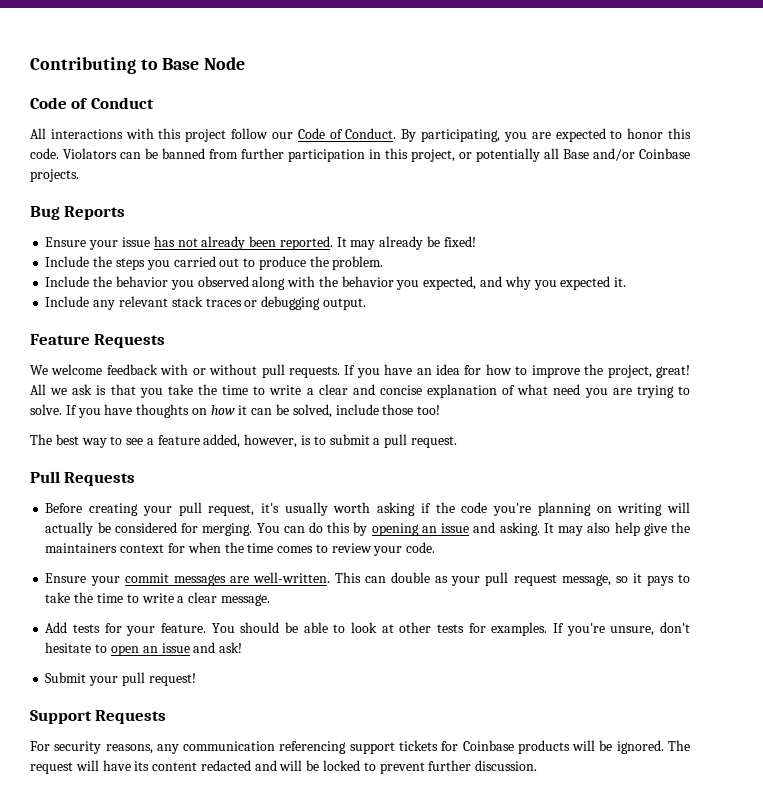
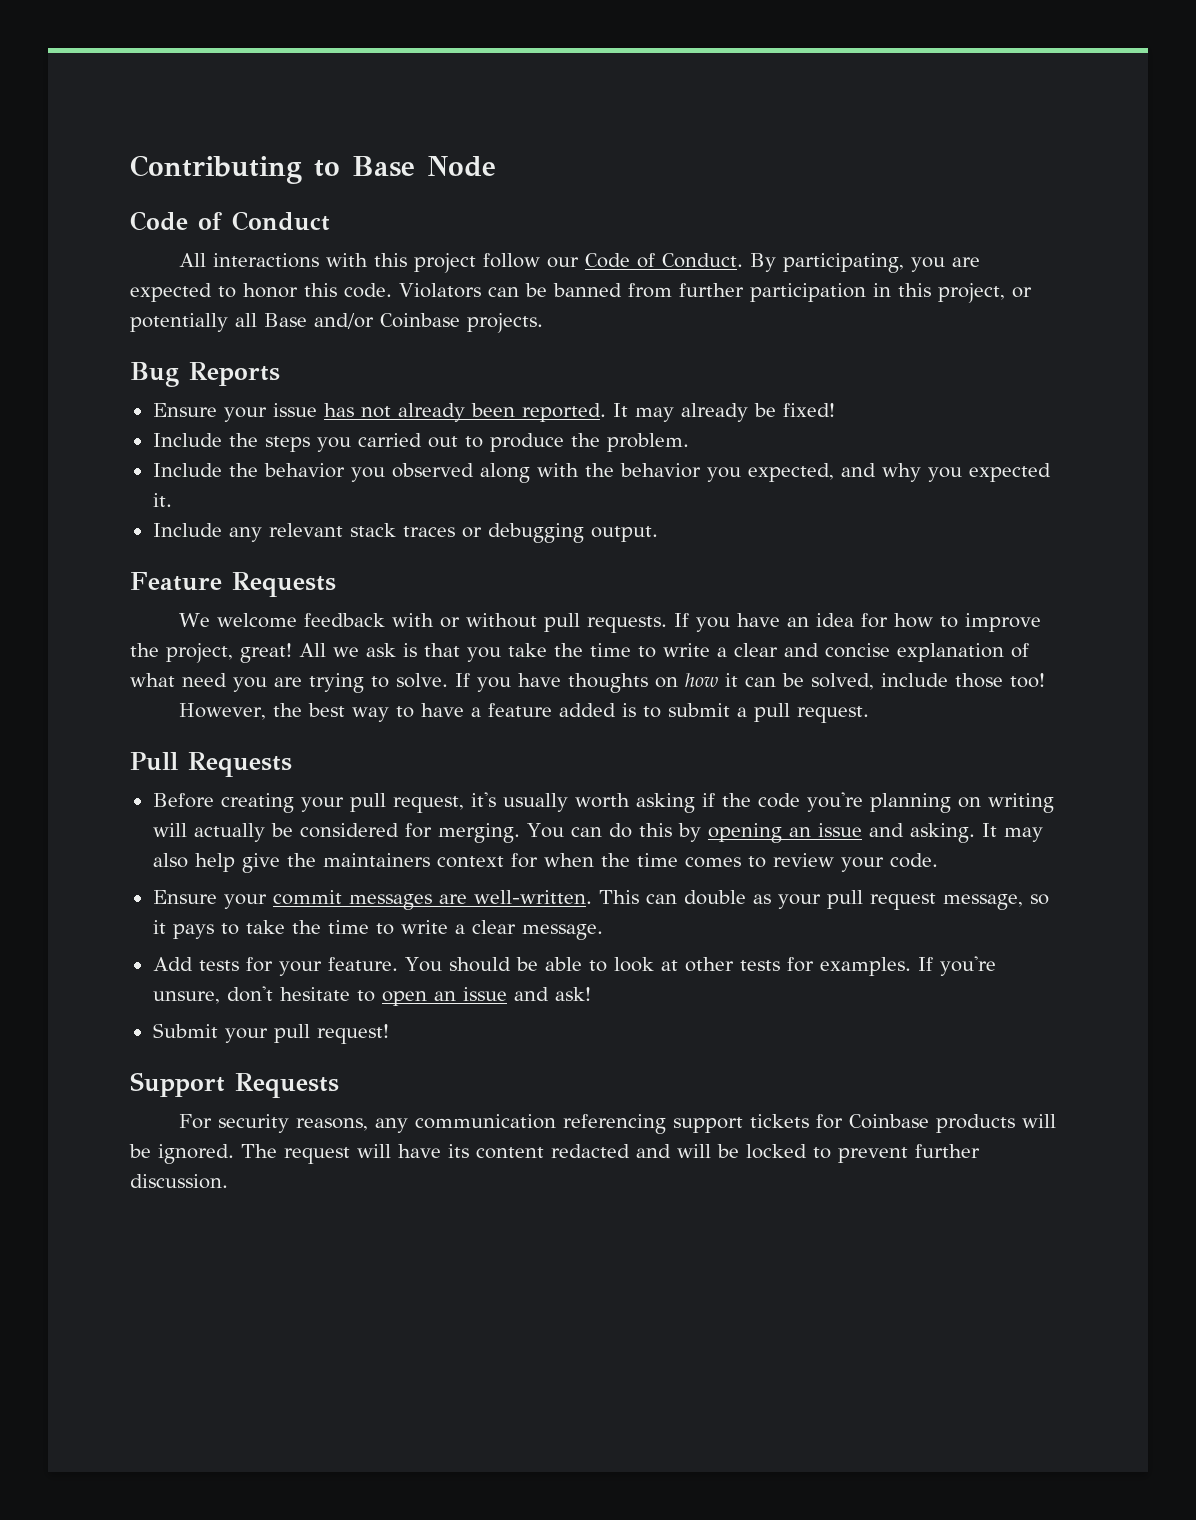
- The best way to see a feature added, however, is to submit a pull request.
+ However, the best way to have a feature added is to submit a pull request.

